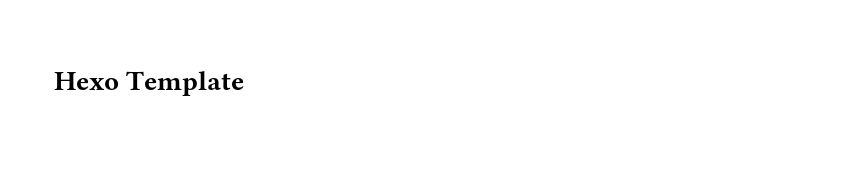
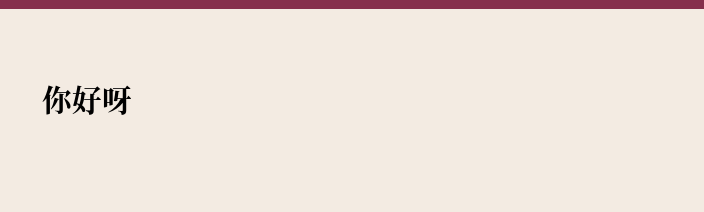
- Hexo Template
+ 你好呀

